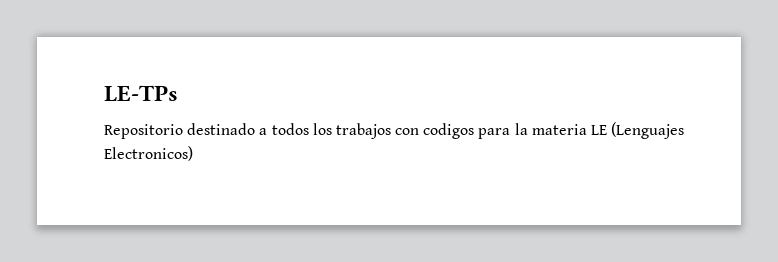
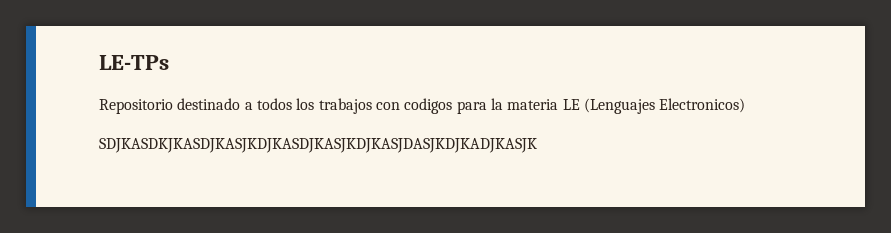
+ SDJKASDKJKASDJKASJKDJKASDJKASJKDJKASJDASJKDJKADJKASJK

